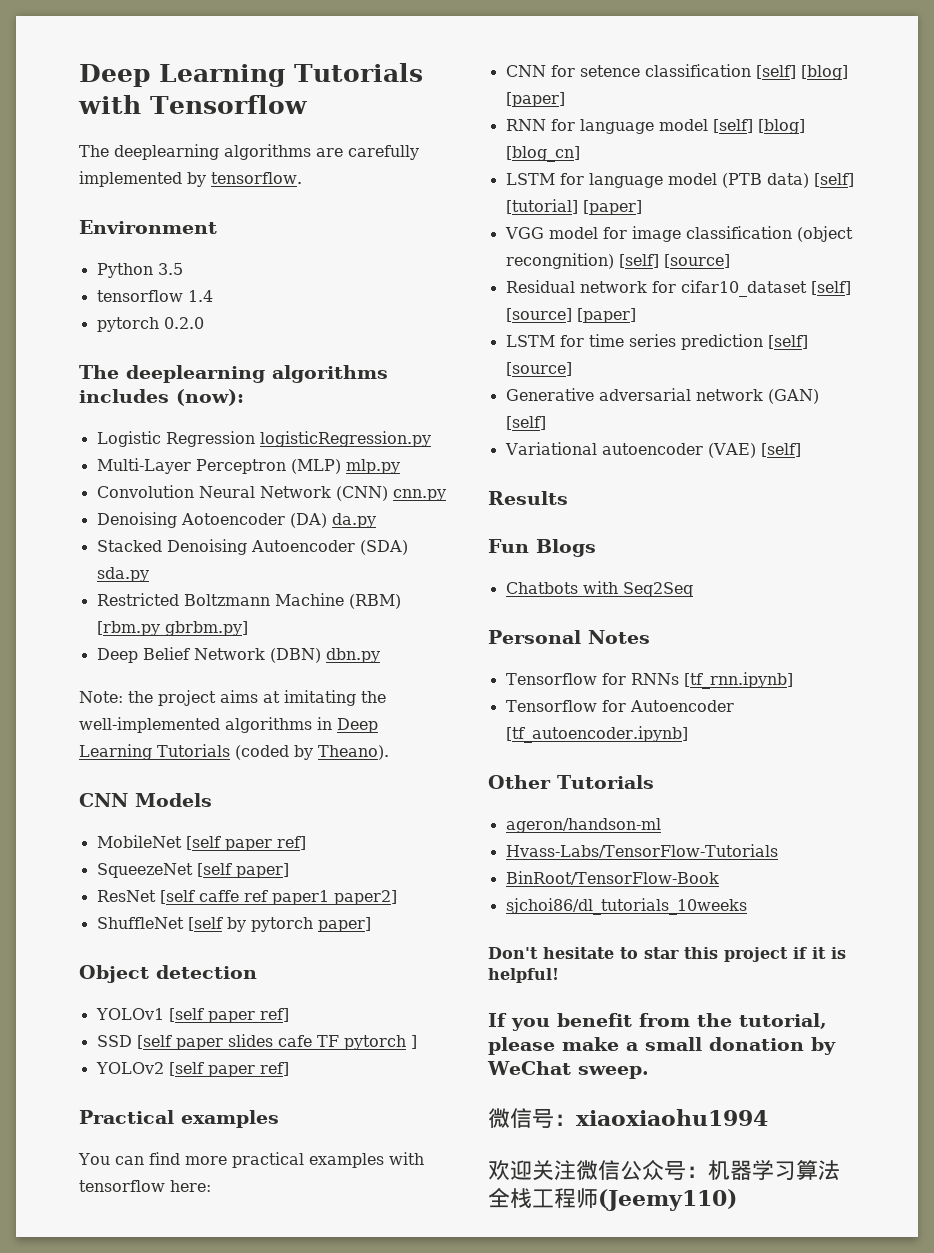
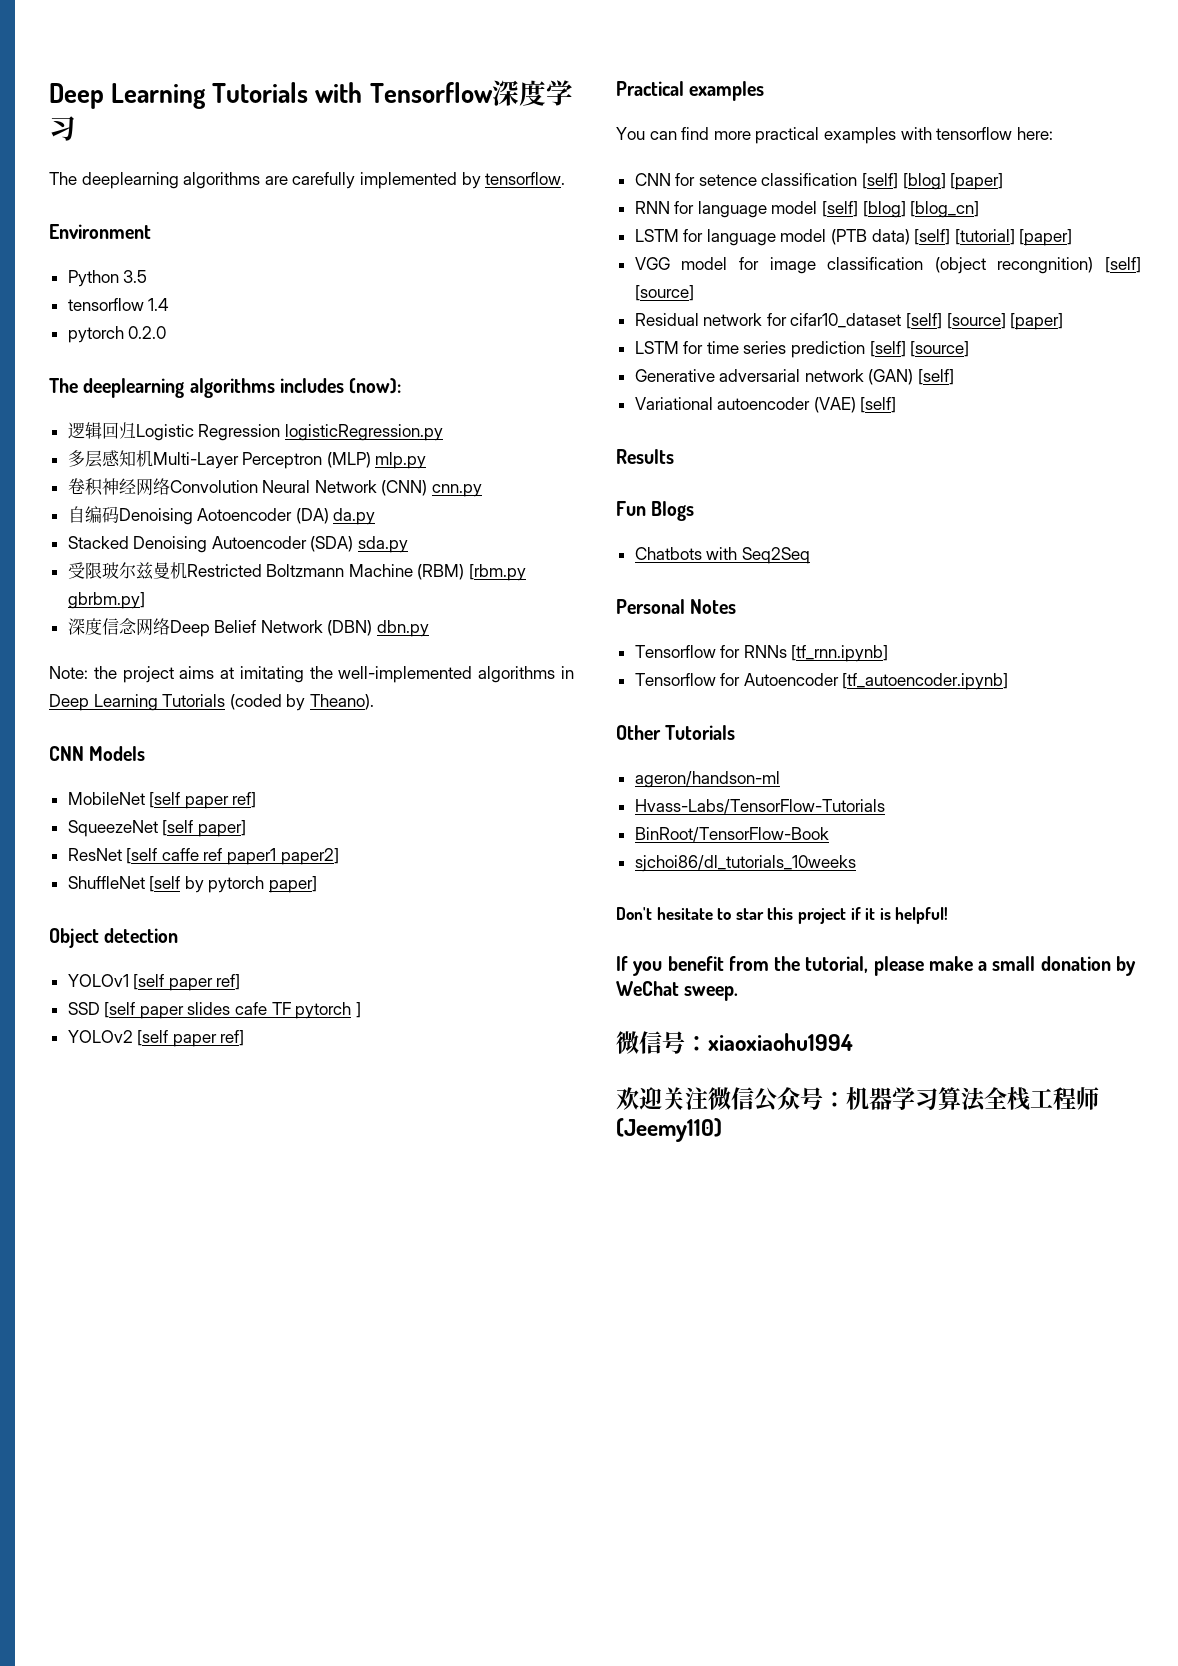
- Deep Learning Tutorials with Tensorflow
+ Deep Learning Tutorials with Tensorflow深度学习
- Logistic Regression logisticRegression.py
+ 逻辑回归Logistic Regression logisticRegression.py
- Multi-Layer Perceptron (MLP) mlp.py
+ 多层感知机Multi-Layer Perceptron (MLP) mlp.py
- Convolution Neural Network (CNN) cnn.py
+ 卷积神经网络Convolution Neural Network (CNN) cnn.py
- Denoising Aotoencoder (DA) da.py
+ 自编码Denoising Aotoencoder (DA) da.py
- Restricted Boltzmann Machine (RBM) [rbm.py gbrbm.py]
+ 受限玻尔兹曼机Restricted Boltzmann Machine (RBM) [rbm.py gbrbm.py]
- Deep Belief Network (DBN) dbn.py
+ 深度信念网络Deep Belief Network (DBN) dbn.py

